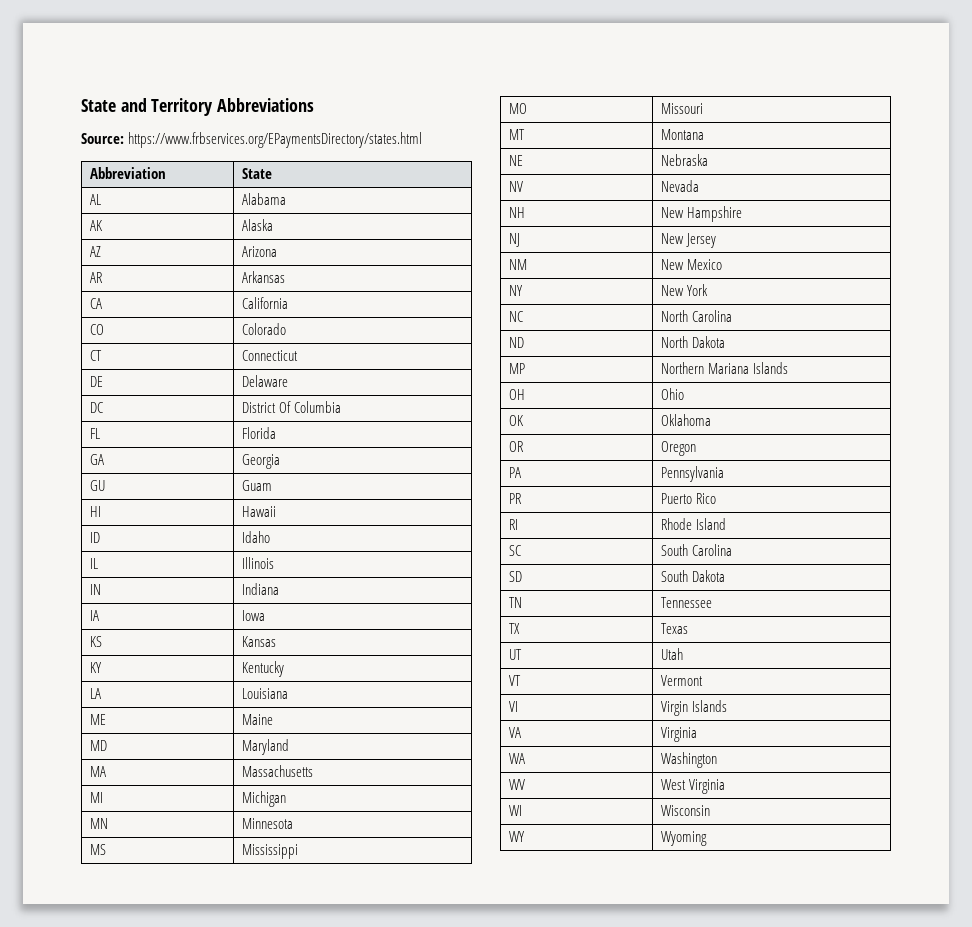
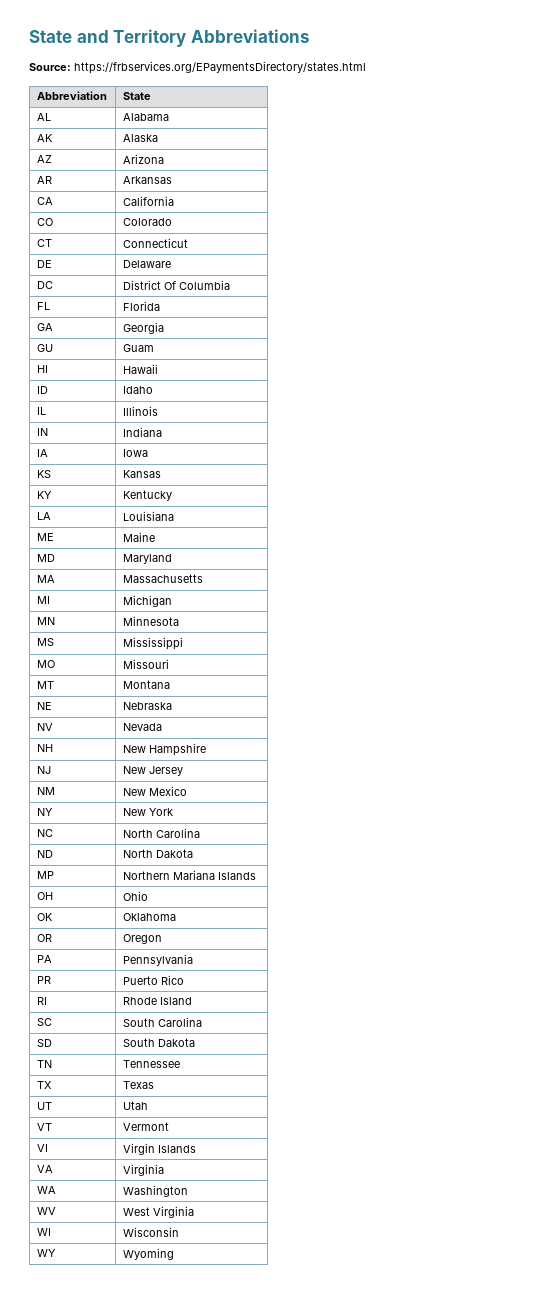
- Source: https://www.frbservices.org/EPaymentsDirectory/states.html
+ Source: https://frbservices.org/EPaymentsDirectory/states.html

